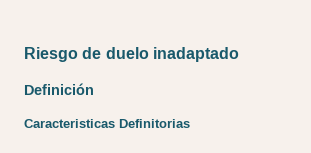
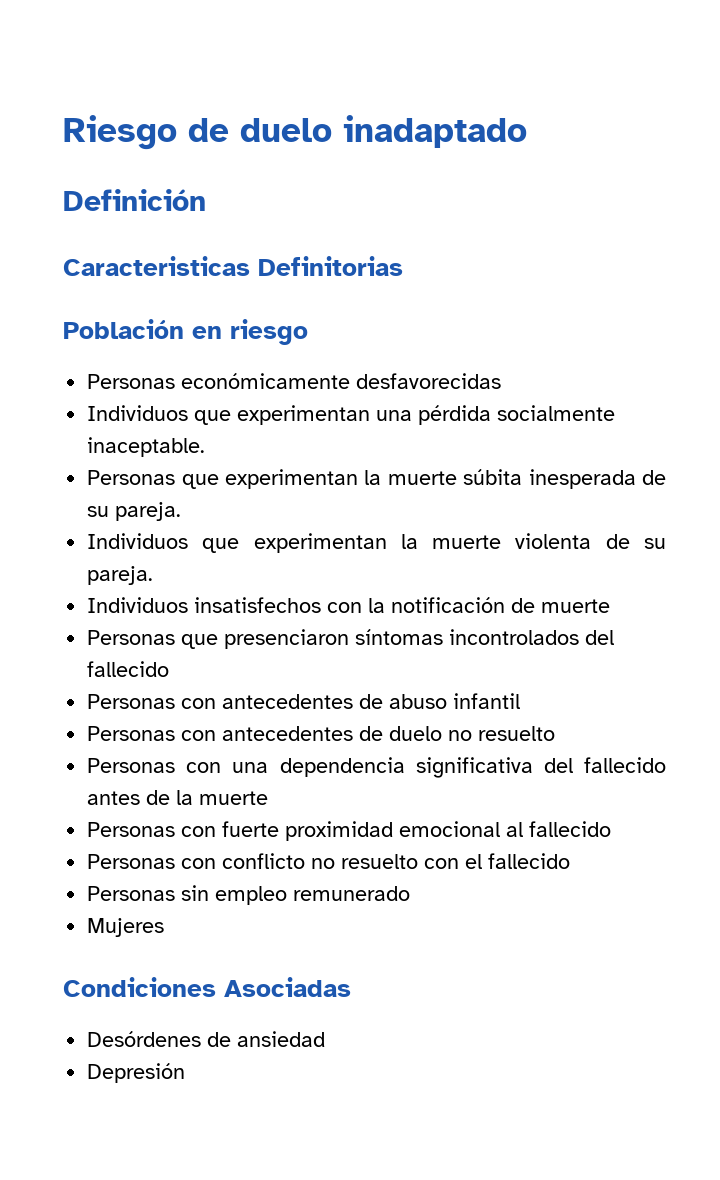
+ Población en riesgo
+ Personas económicamente desfavorecidas
+ Individuos que experimentan una pérdida socialmente inaceptable.
+ Personas que experimentan la muerte súbita inesperada de su pareja.
+ Individuos que experimentan la muerte violenta de su pareja.
+ Individuos insatisfechos con la notificación de muerte
+ Personas que presenciaron síntomas incontrolados del fallecido
+ Personas con antecedentes de abuso infantil
+ Personas con antecedentes de duelo no resuelto
+ Personas con una dependencia significativa del fallecido antes de la muerte
+ Personas con fuerte proximidad emocional al fallecido
+ Personas con conflicto no resuelto con el fallecido
+ Personas sin empleo remunerado
+ Mujeres
+ Condiciones Asociadas
+ Desórdenes de ansiedad
+ Depresión

